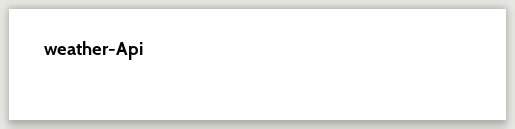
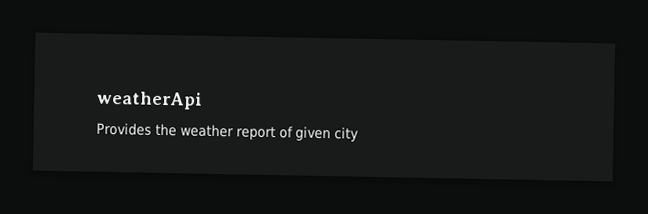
- weather-Api
+ weatherApi
+ Provides the weather report of given city

